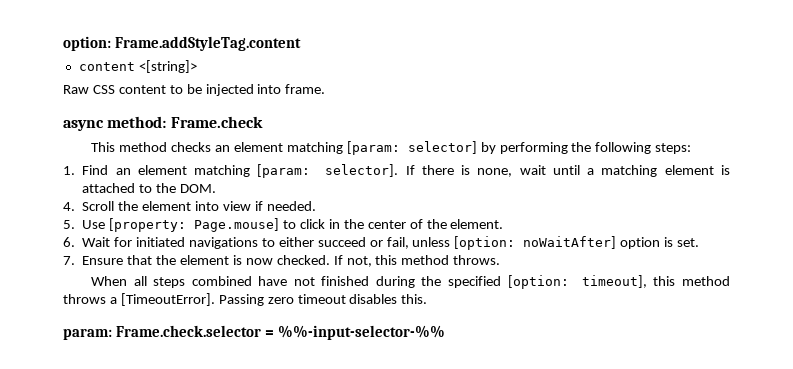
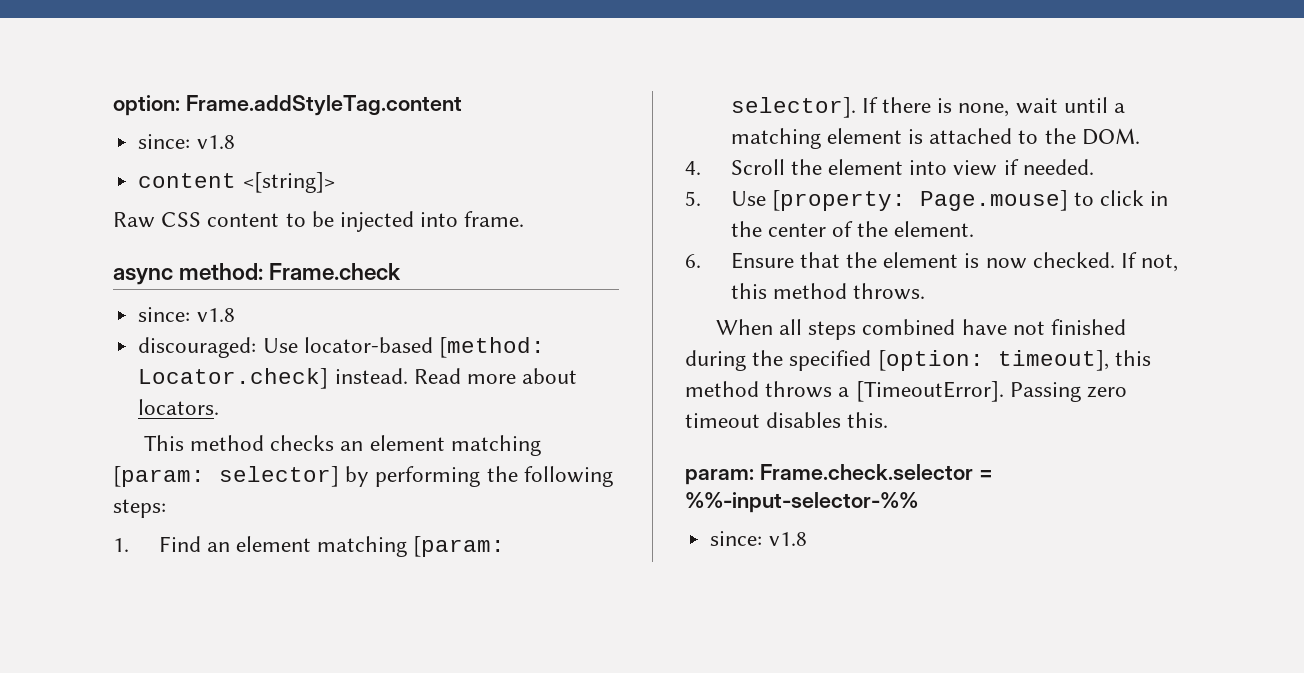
  option: Frame.addStyleTag.content
+ since: v1.8
  async method: Frame.check
+ since: v1.8
+ discouraged: Use locator-based [method: Locator.check] instead. Read more about locators.
- 6. Wait for initiated navigations to either succeed or fail, unless [option: noWaitAfter] option is set.
- 7. Ensure that the element is now checked.
+ 6. Ensure that the element is now checked.
  param: Frame.check.selector = %%-input-selector-%%
+ since: v1.8

